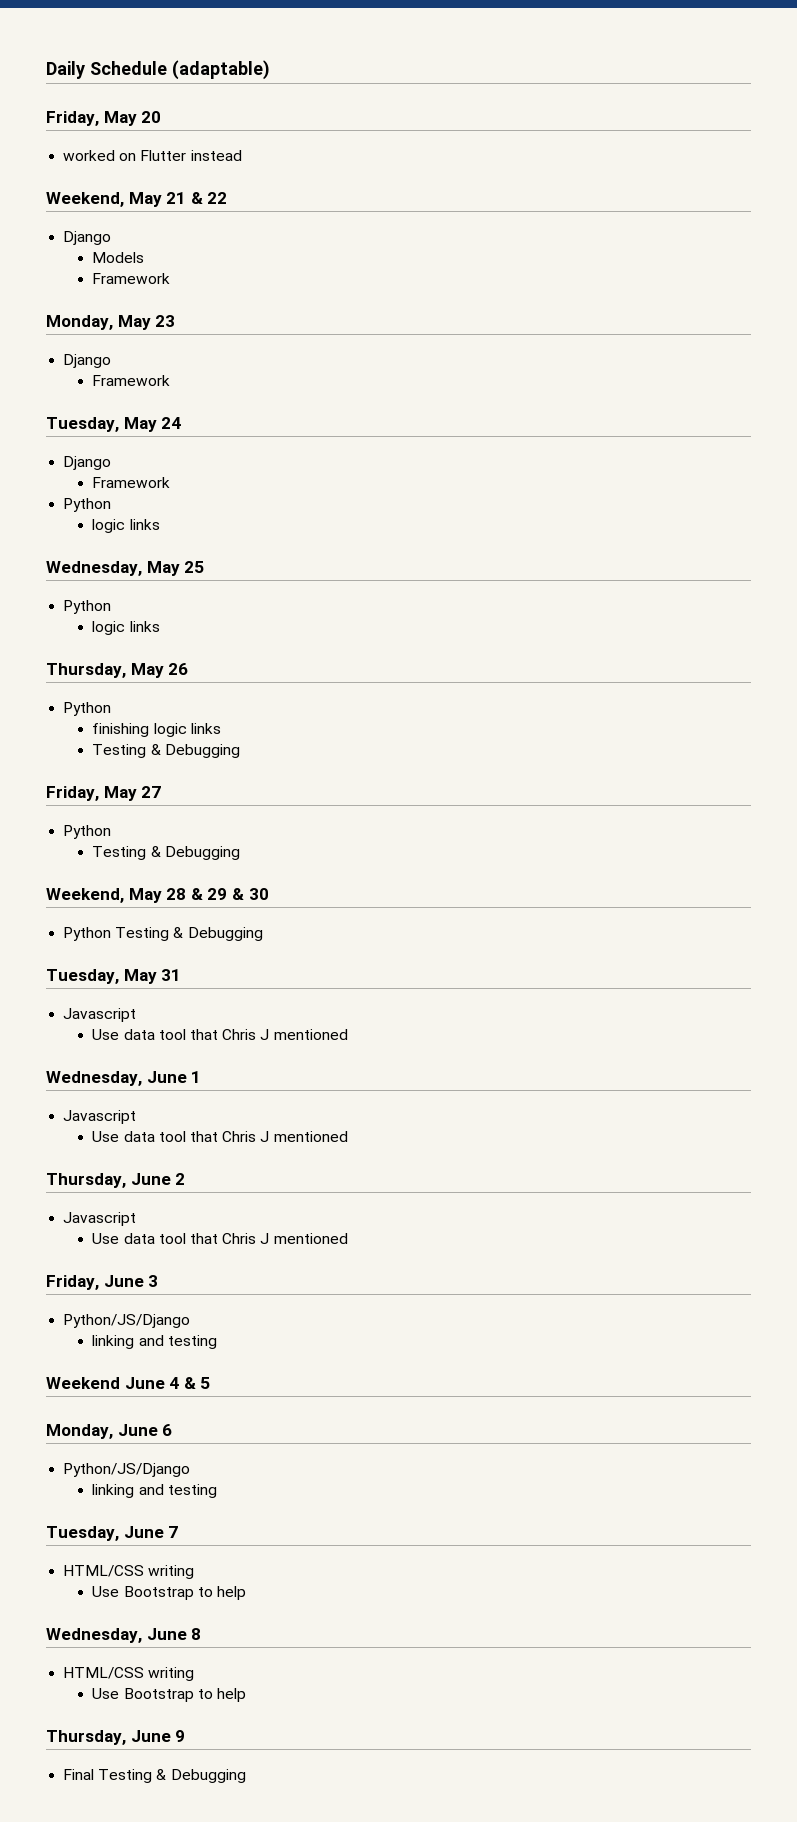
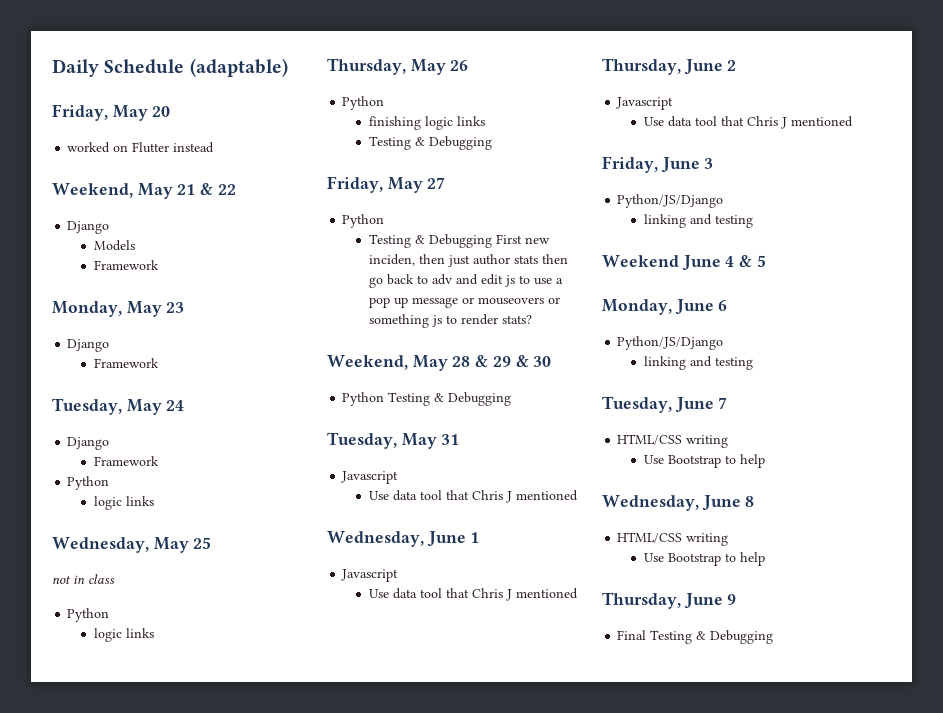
+ not in class
  Friday, May 27
  Python
- Testing & Debugging
+ Testing & Debugging First new inciden, then just author stats then go back to adv and edit js to use a pop up message or mouseovers or something js to render stats?

